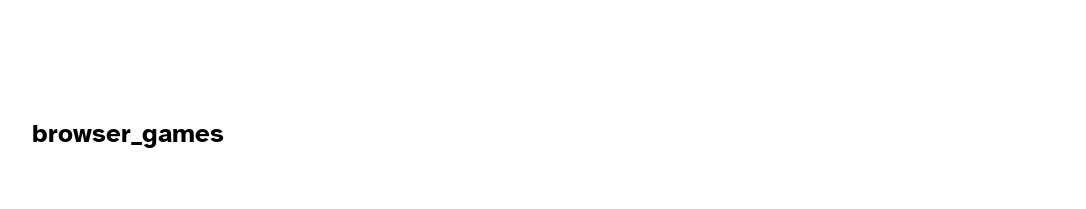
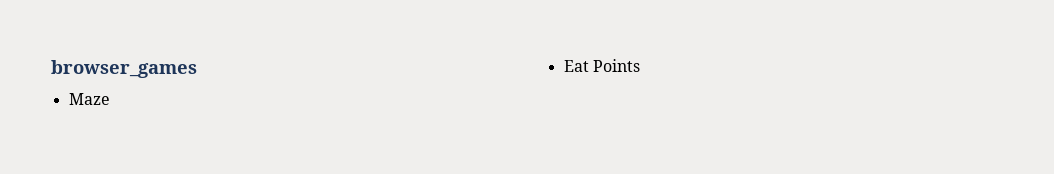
+ Maze
+ Eat Points

